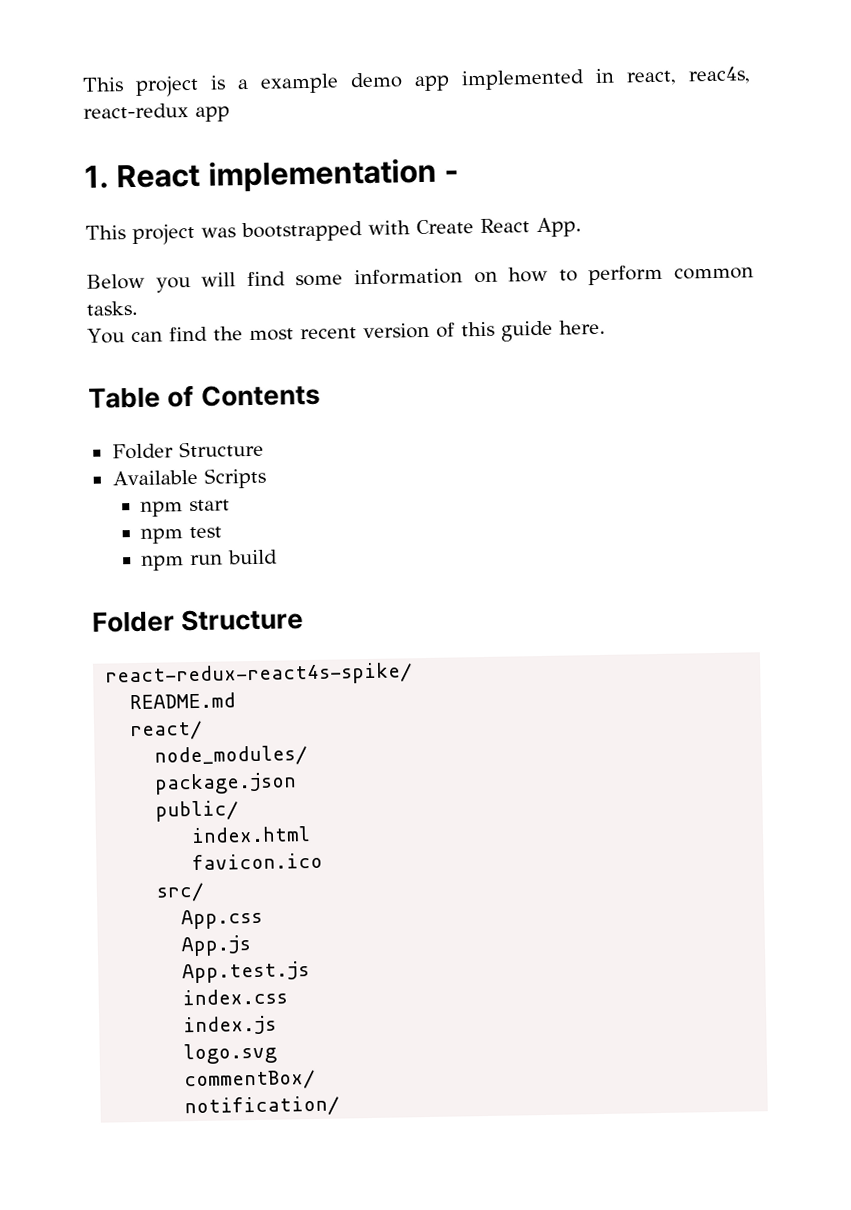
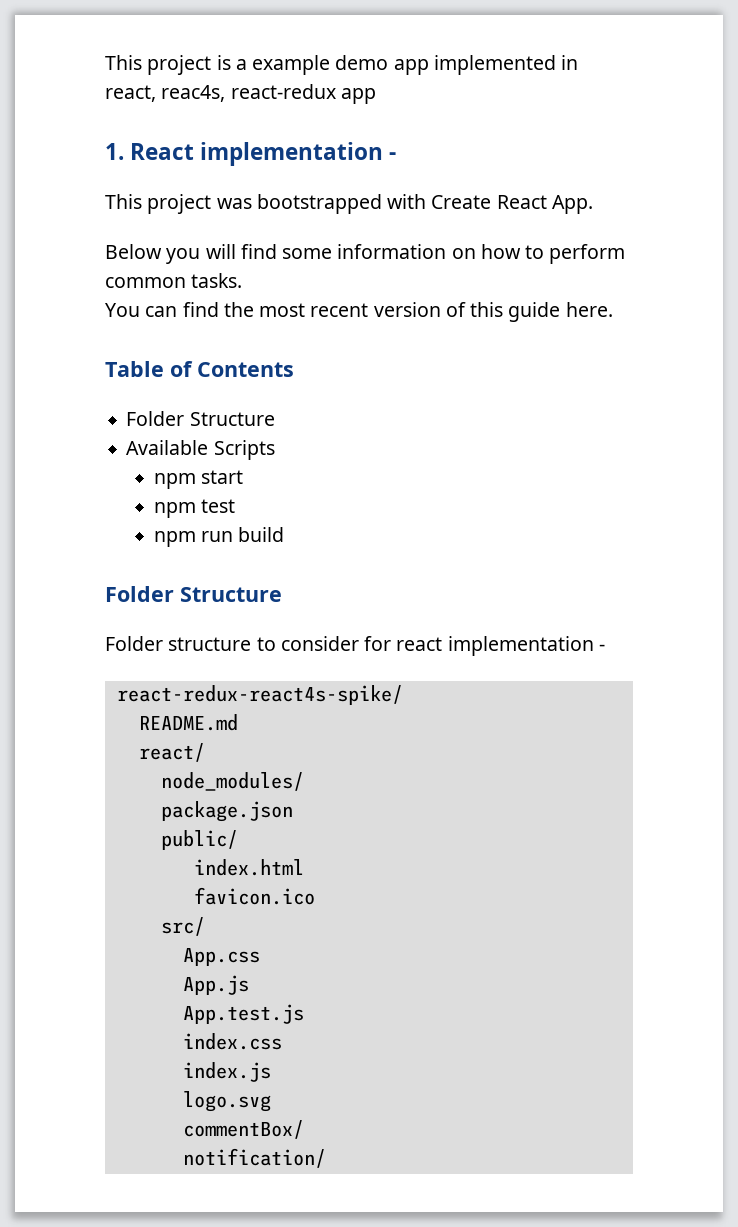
+ Folder structure to consider for react implementation -

